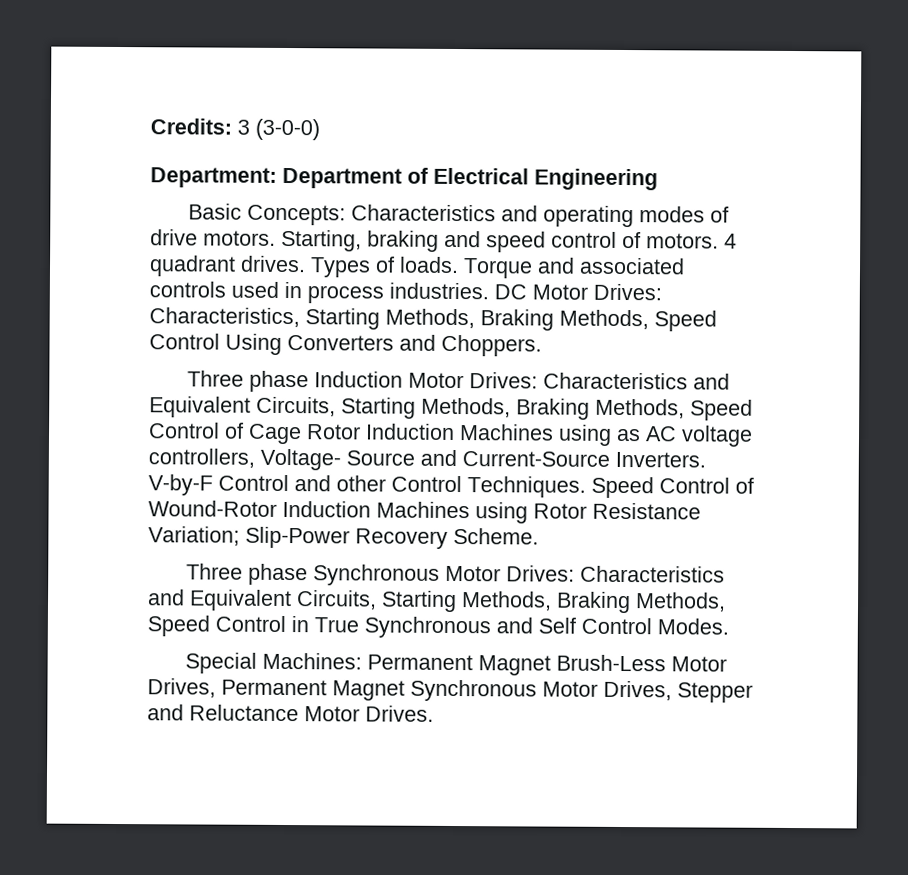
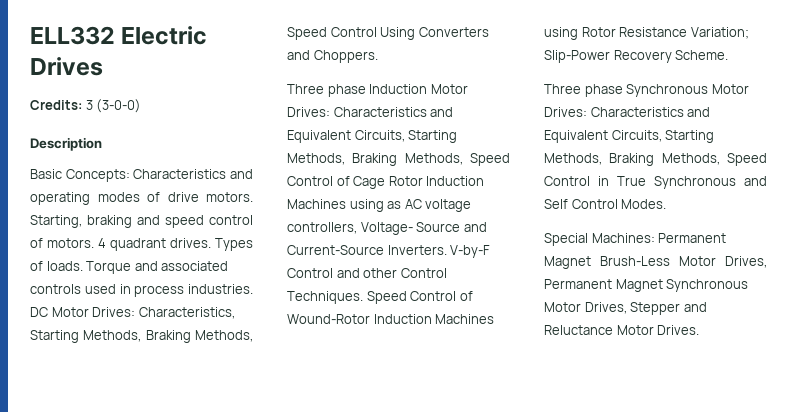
+ ELL332 Electric Drives
- Department: Department of Electrical Engineering
+ Description

